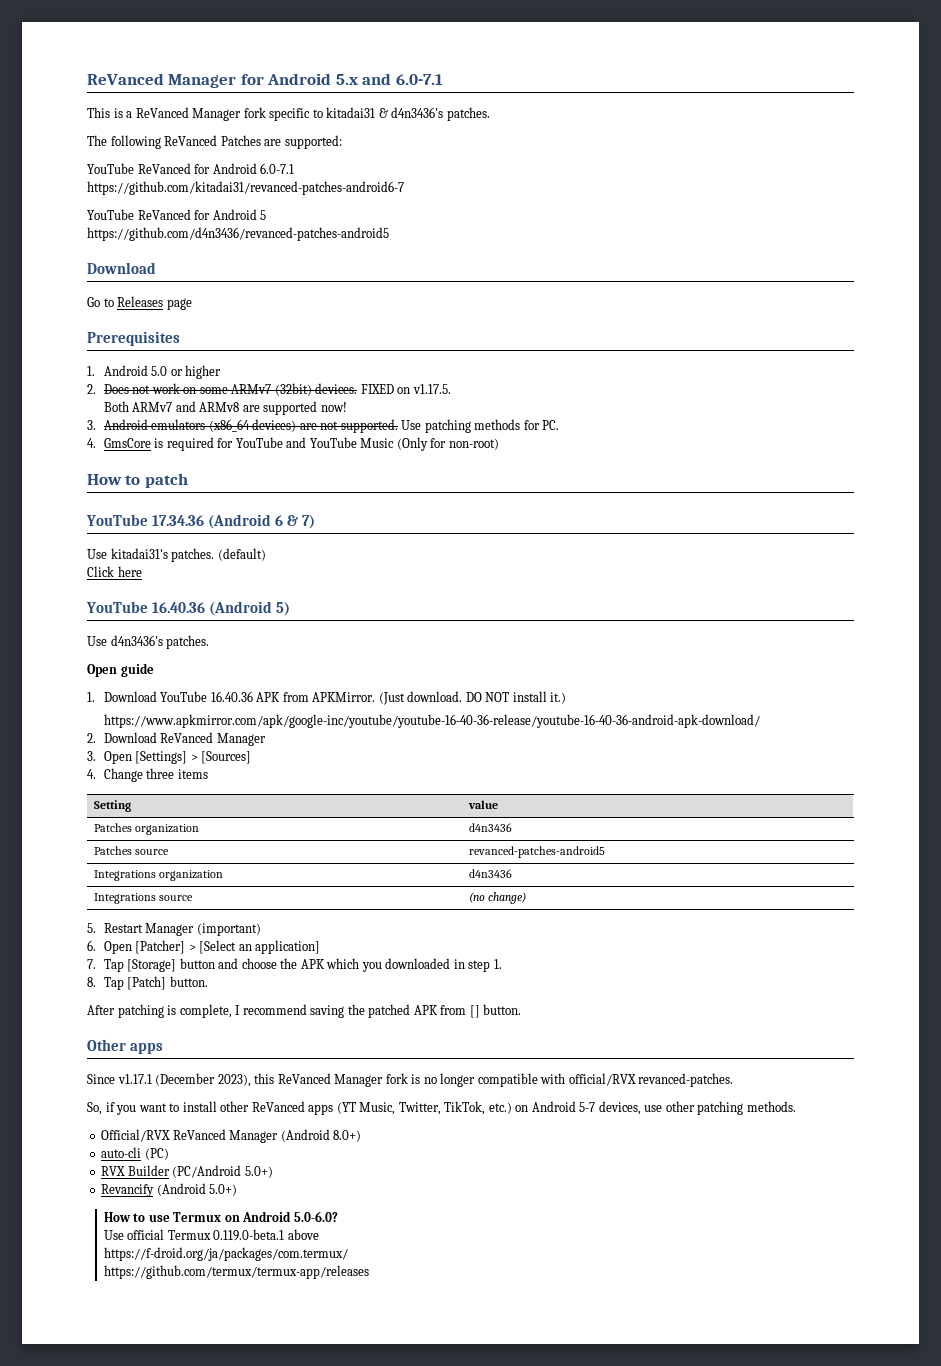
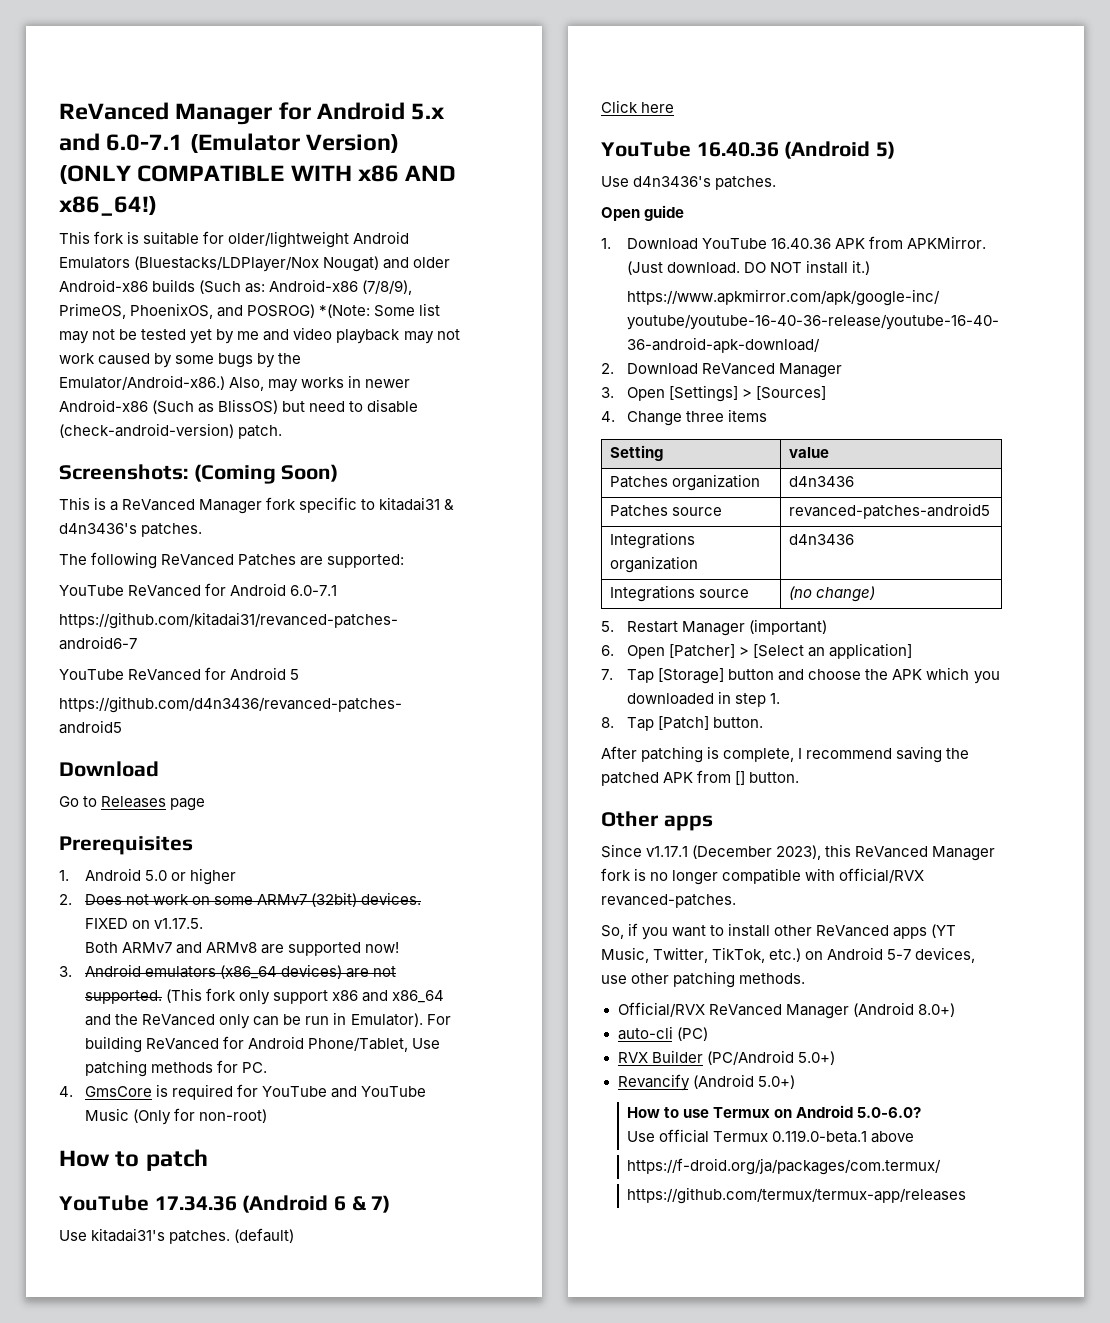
- ReVanced Manager for Android 5.x and 6.0-7.1
+ ReVanced Manager for Android 5.x and 6.0-7.1 (Emulator Version) (ONLY COMPATIBLE WITH x86 AND x86_64!)
+ This fork is suitable for older/lightweight Android Emulators (Bluestacks/LDPlayer/Nox Nougat) and older Android-x86 builds (Such as: Android-x86 (7/8/9), PrimeOS, PhoenixOS, and POSROG) *(Note: Some list may not be tested yet by me and video playback may not work caused by some bugs by the Emulator/Android-x86.) Also, may works in newer Android-x86 (Such as BlissOS) but need to disable (check-android-version) patch.
+ Screenshots: (Coming Soon)
- Use patching methods for PC.
+ (This fork only support x86 and x86_64 and the ReVanced only can be run in Emulator). For building ReVanced for Android Phone/Tablet, Use patching methods for PC.

